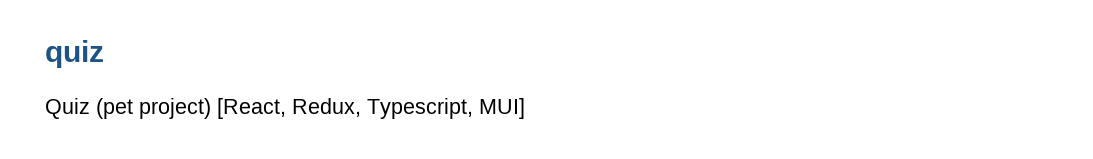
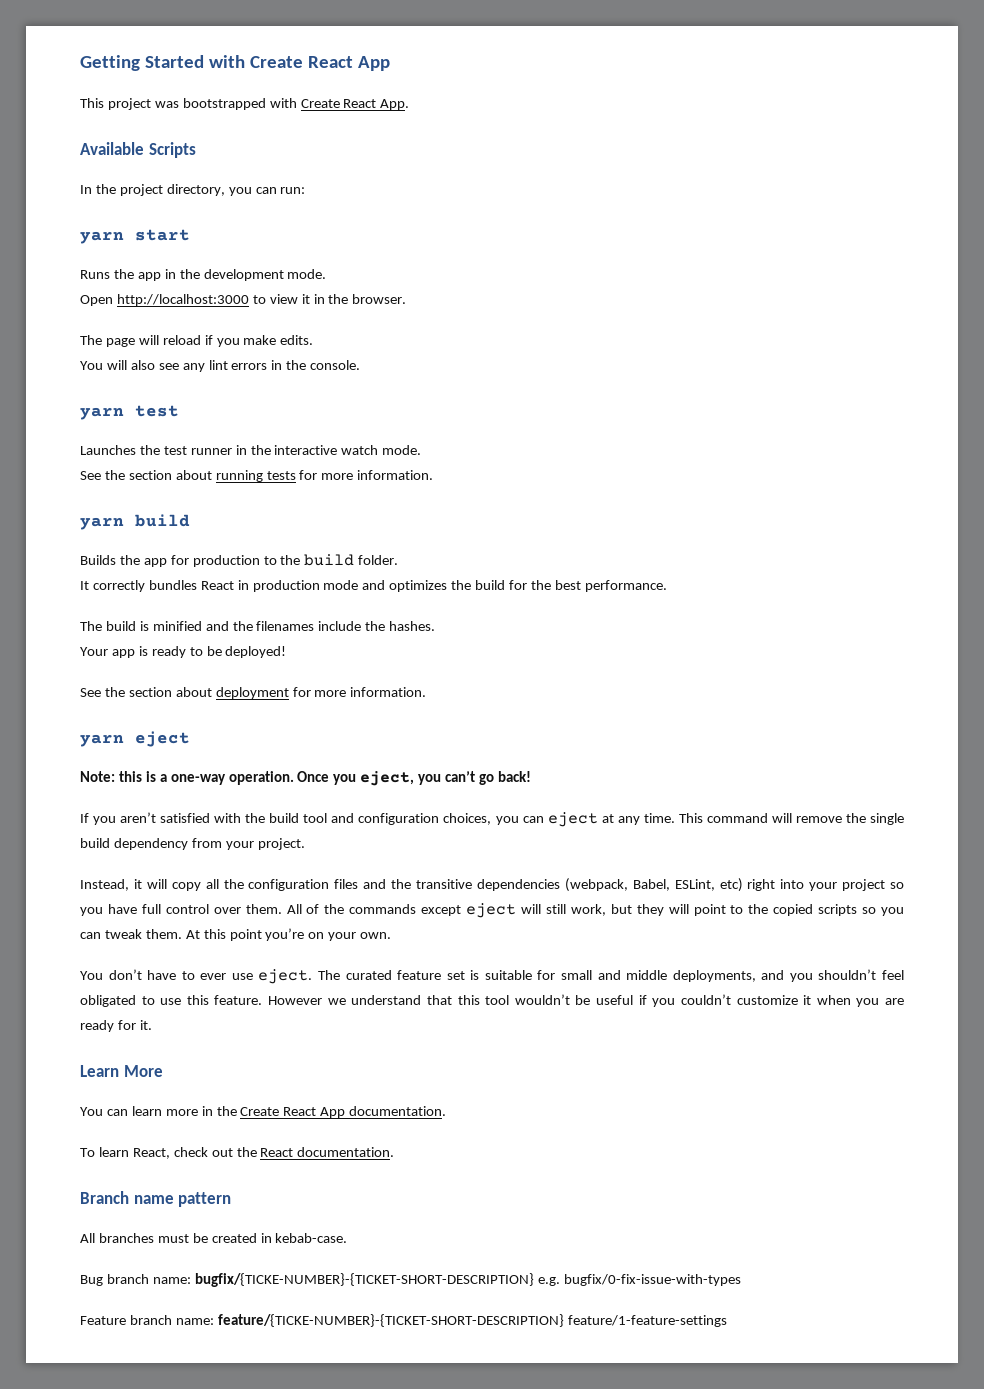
- quiz
- Quiz (pet project) [React, Redux, Typescript, MUI]
+ Getting Started with Create React App
+ This project was bootstrapped with Create React App.
+ Available Scripts
+ In the project directory, you can run:
+ yarn start
+ Runs the app in the development mode.
+ Open http://localhost:3000 to view it in the browser.
+ The page will reload if you make edits.
+ You will also see any lint errors in the console.
+ yarn test
+ Launches the test runner in the interactive watch mode.
+ See the section about running tests for more information.
+ yarn build
+ Builds the app for production to the build folder.
+ It correctly bundles React in production mode and optimizes the build for the best performance.
+ The build is minified and the filenames include the hashes.
+ Your app is ready to be deployed!
+ See the section about deployment for more information.
+ yarn eject
+ Note: this is a one-way operation. Once you eject, you can’t go back!
+ If you aren’t satisfied with the build tool and configuration choices, you can eject at any time. This command will remove the single build dependency from your project.
+ Instead, it will copy all the configuration files and the transitive dependencies (webpack, Babel, ESLint, etc) right into your project so you have full control over them. All of the commands except eject will still work, but they will point to the copied scripts so you can tweak them. At this point you’re on your own.
+ You don’t have to ever use eject. The curated feature set is suitable for small and middle deployments, and you shouldn’t feel obligated to use this feature. However we understand that this tool wouldn’t be useful if you couldn’t customize it when you are ready for it.
+ Learn More
+ You can learn more in the Create React App documentation.
+ To learn React, check out the React documentation.
+ Branch name pattern
+ All branches must be created in kebab-case.
+ Bug branch name: bugfix/{TICKE-NUMBER}-{TICKET-SHORT-DESCRIPTION} e.g. bugfix/0-fix-issue-with-types
+ Feature branch name: feature/{TICKE-NUMBER}-{TICKET-SHORT-DESCRIPTION} feature/1-feature-settings

